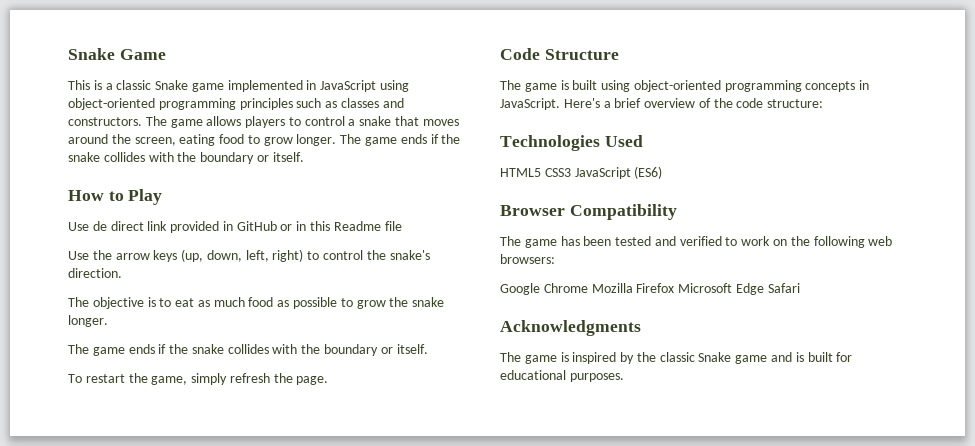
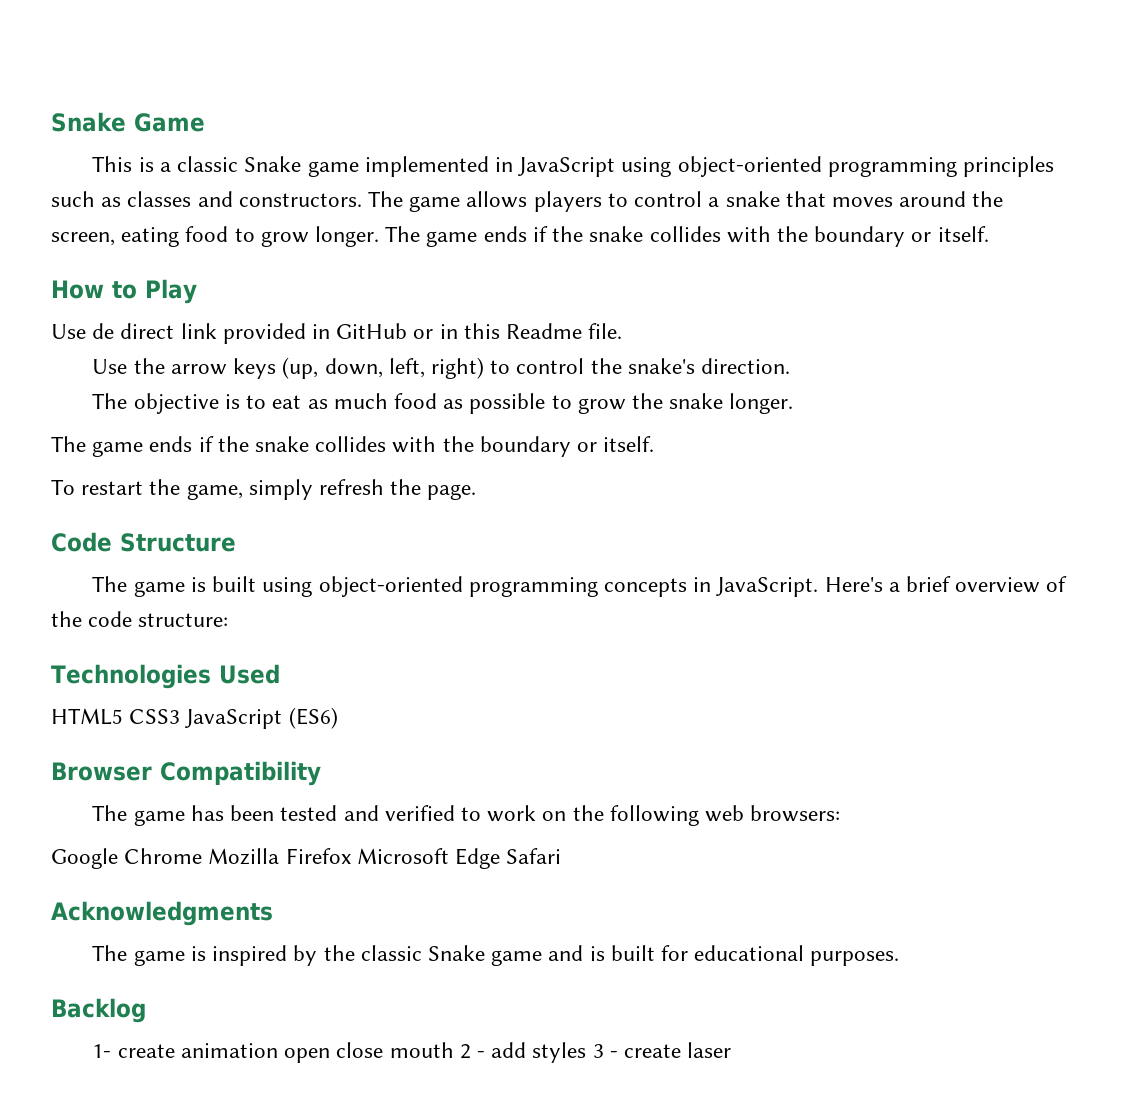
- Use de direct link provided in GitHub or in this Readme file
+ Use de direct link provided in GitHub or in this Readme file.
+ Backlog
+ 1- create animation open close mouth 2 - add styles 3 - create laser

